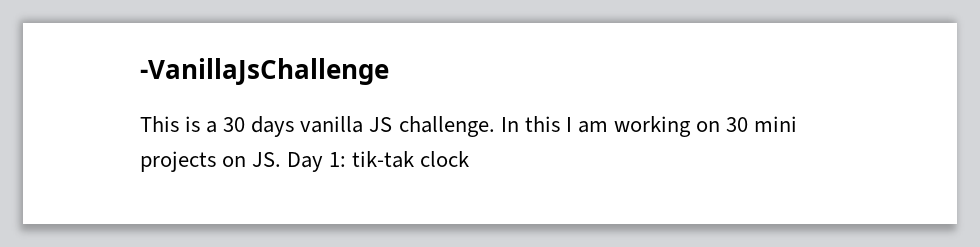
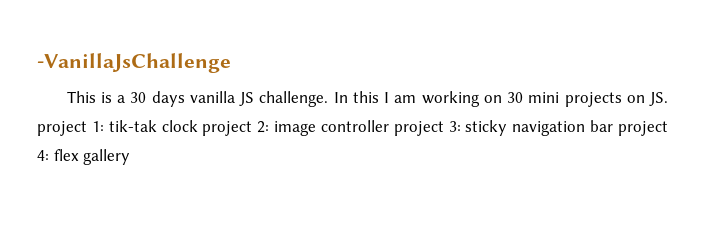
- In this I am working on 30 mini projects on JS. Day 1: tik-tak clock
+ In this I am working on 30 mini projects on JS. project 1: tik-tak clock project 2: image controller project 3: sticky navigation bar project 4: flex gallery

